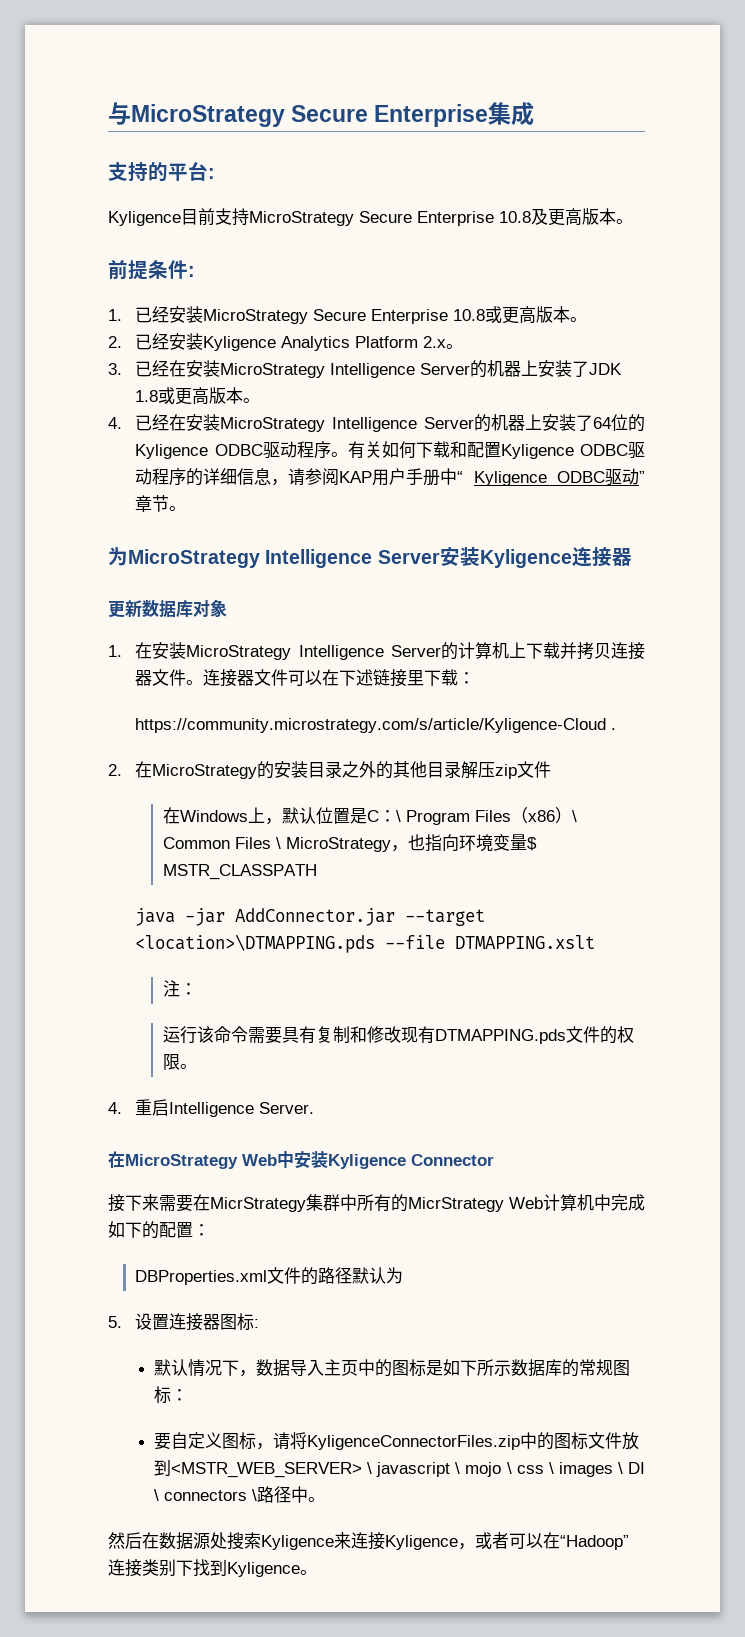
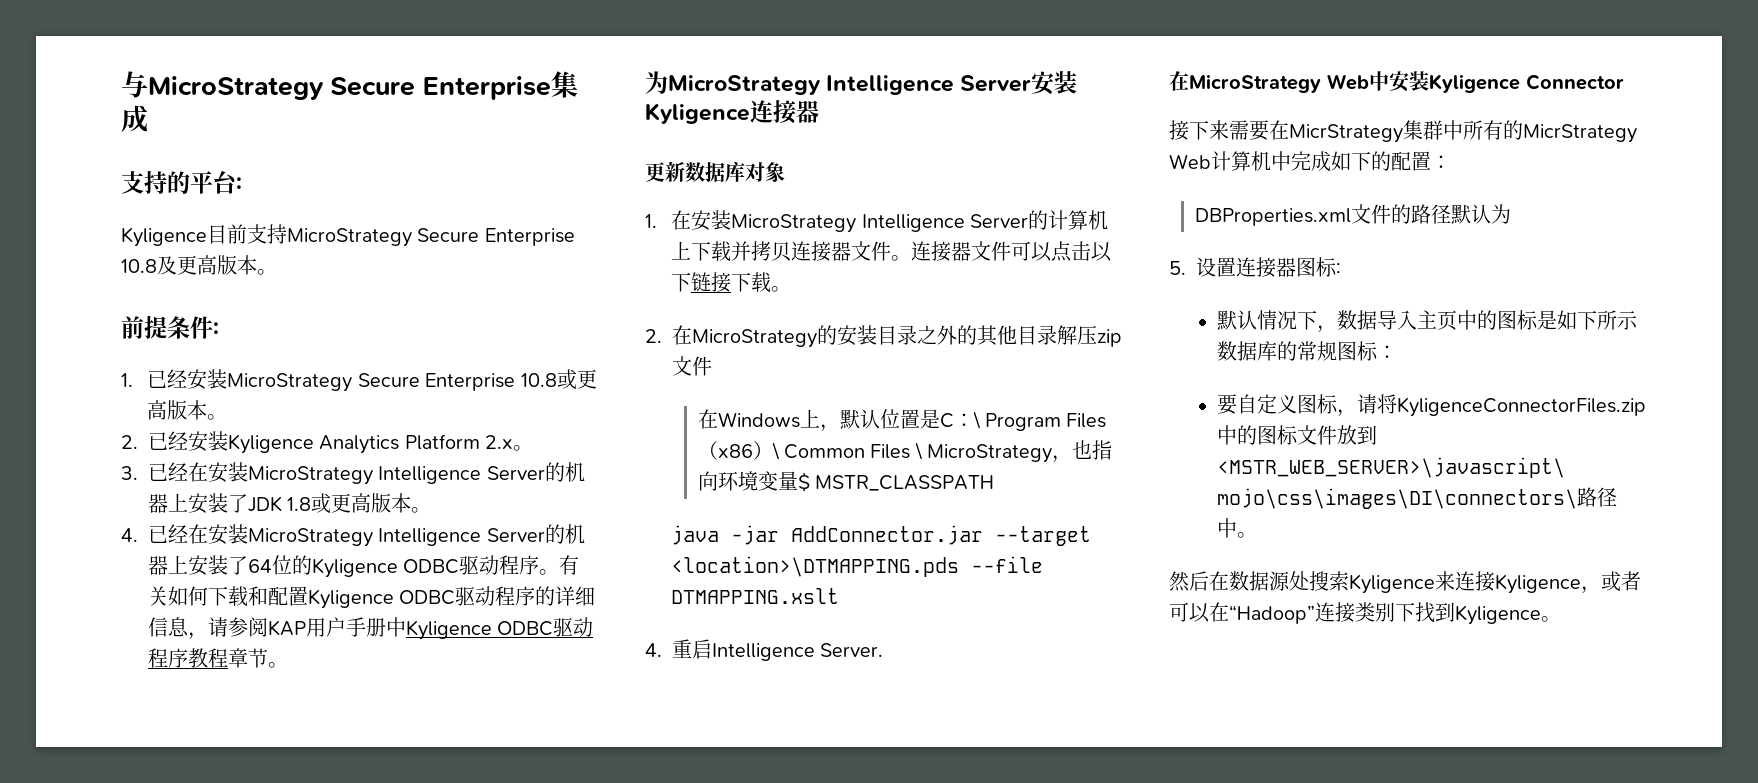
- 有关如何下载和配置Kyligence ODBC驱动程序的详细信息，请参阅KAP用户手册中“ Kyligence ODBC驱动”章节。
+ 有关如何下载和配置Kyligence ODBC驱动程序的详细信息，请参阅KAP用户手册中Kyligence ODBC驱动程序教程章节。
- 连接器文件可以在下述链接里下载：
- https://community.microstrategy.com/s/article/Kyligence-Cloud .
+ 连接器文件可以点击以下链接下载。
- 注：
- 运行该命令需要具有复制和修改现有DTMAPPING.pds文件的权限。
- 要自定义图标，请将KyligenceConnectorFiles.zip中的图标文件放到<MSTR_WEB_SERVER> \ javascript \ mojo \ css \ images \ DI \ connectors \路径中。
+ 要自定义图标，请将KyligenceConnectorFiles.zip中的图标文件放到<MSTR_WEB_SERVER>\javascript\ mojo\css\images\DI\connectors\路径中。

